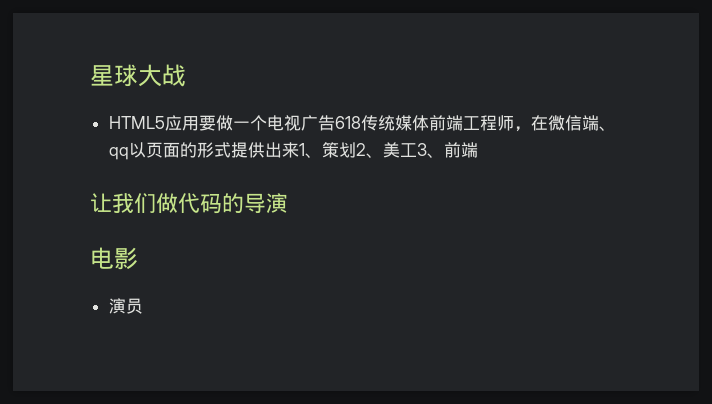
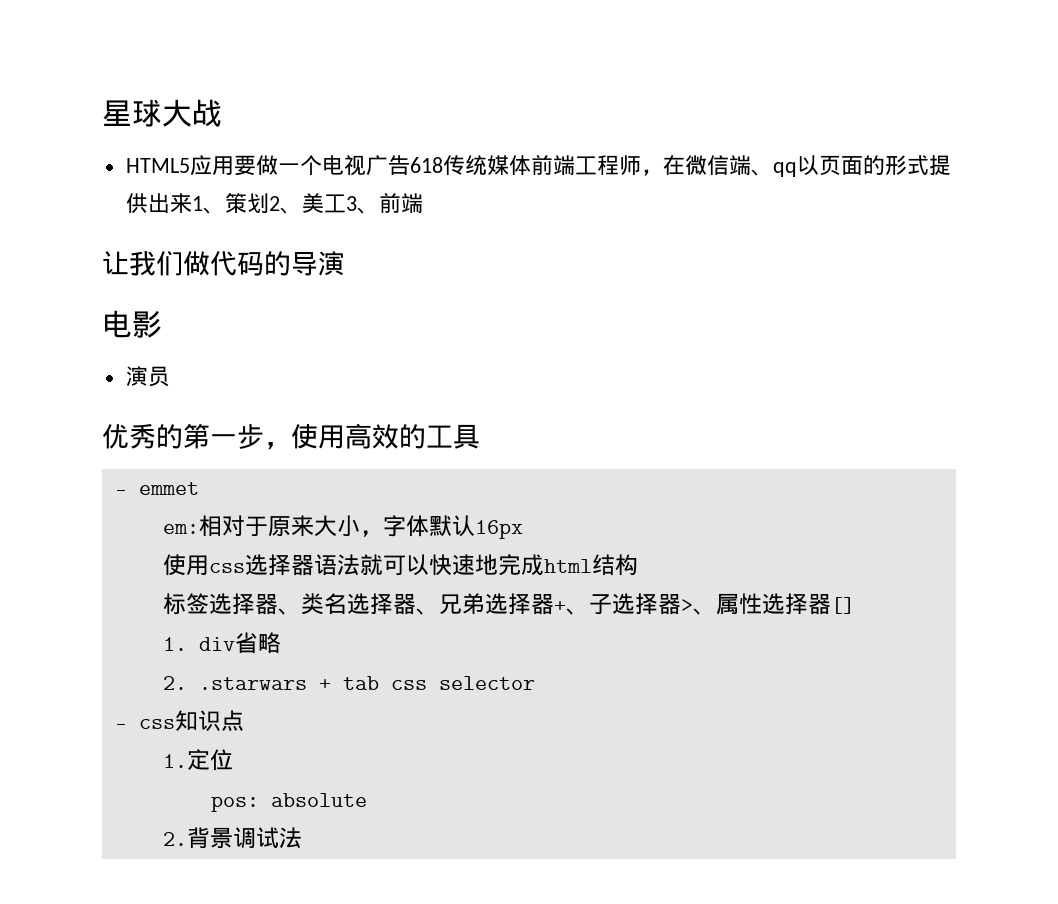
+ 优秀的第一步，使用高效的工具
+ - emmet
+ em:相对于原来大小，字体默认16px
+ 使用css选择器语法就可以快速地完成html结构
+ 标签选择器、类名选择器、兄弟选择器+、子选择器>、属性选择器[]
+ 1. div省略
+ 2. .starwars + tab css selector
+ - css知识点
+ 1.定位
+ pos: absolute
+ 2.背景调试法

